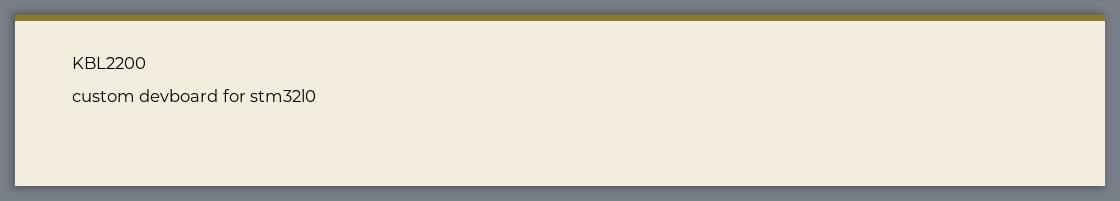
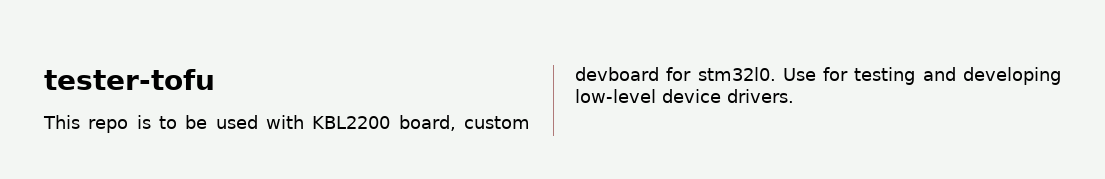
- KBL2200
- custom devboard for stm32l0
+ tester-tofu
+ This repo is to be used with KBL2200 board, custom devboard for stm32l0. Use for testing and developing low-level device drivers.

